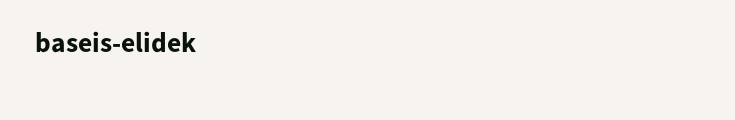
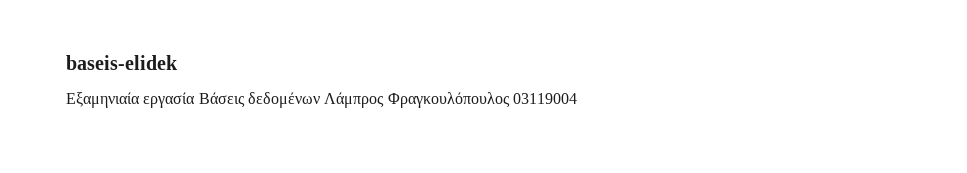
+ Εξαμηνιαία εργασία Βάσεις δεδομένων Λάμπρος Φραγκουλόπουλος 03119004

